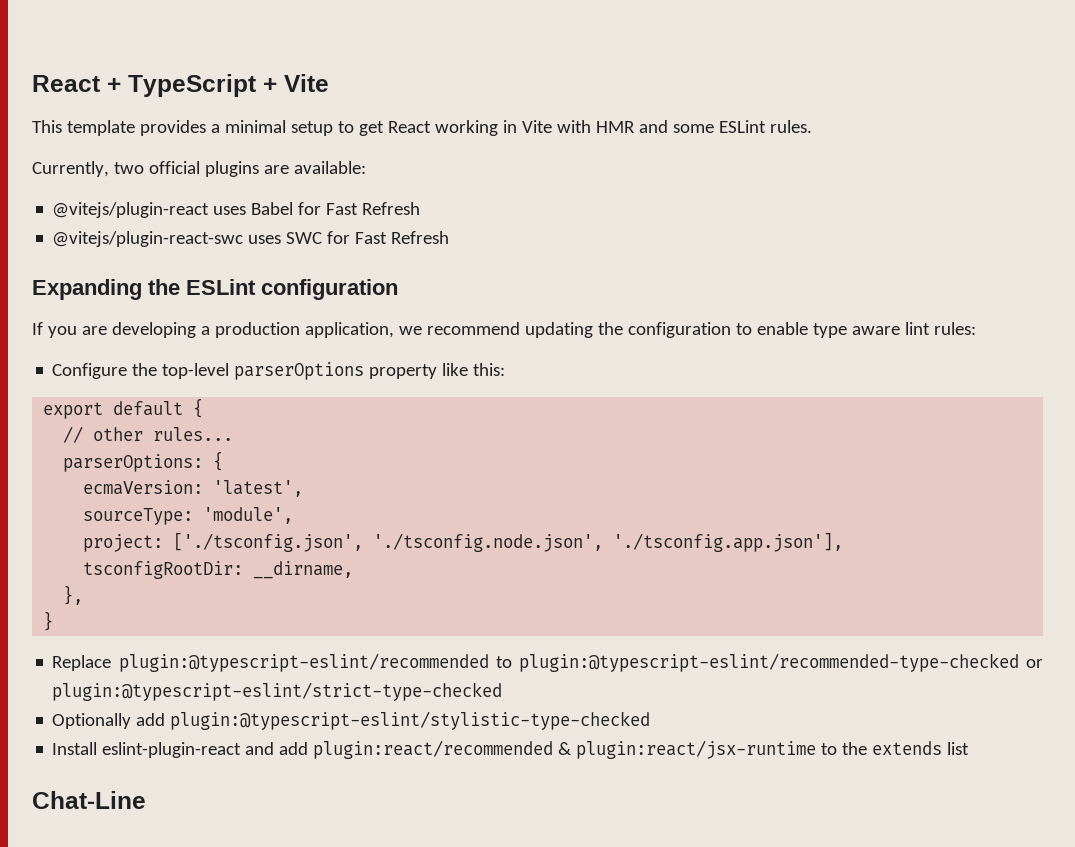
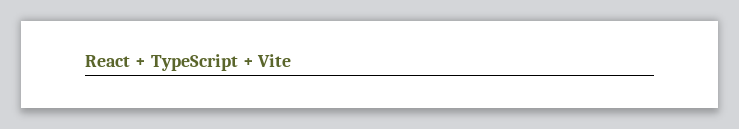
- This template provides a minimal setup to get React working in Vite with HMR and some ESLint rules.
- Currently, two official plugins are available:
- @vitejs/plugin-react uses Babel for Fast Refresh
- @vitejs/plugin-react-swc uses SWC for Fast Refresh
- Expanding the ESLint configuration
- If you are developing a production application, we recommend updating the configuration to enable type aware lint rules:
- Configure the top-level parserOptions property like this:
- export default {
- // other rules...
- parserOptions: {
- ecmaVersion: 'latest',
- sourceType: 'module',
- project: ['./tsconfig.json', './tsconfig.node.json', './tsconfig.app.json'],
- tsconfigRootDir: __dirname,
- },
- }
- Replace plugin:@typescript-eslint/recommended to plugin:@typescript-eslint/recommended-type-checked or plugin:@typescript-eslint/strict-type-checked
- Optionally add plugin:@typescript-eslint/stylistic-type-checked
- Install eslint-plugin-react and add plugin:react/recommended & plugin:react/jsx-runtime to the extends list
- Chat-Line

